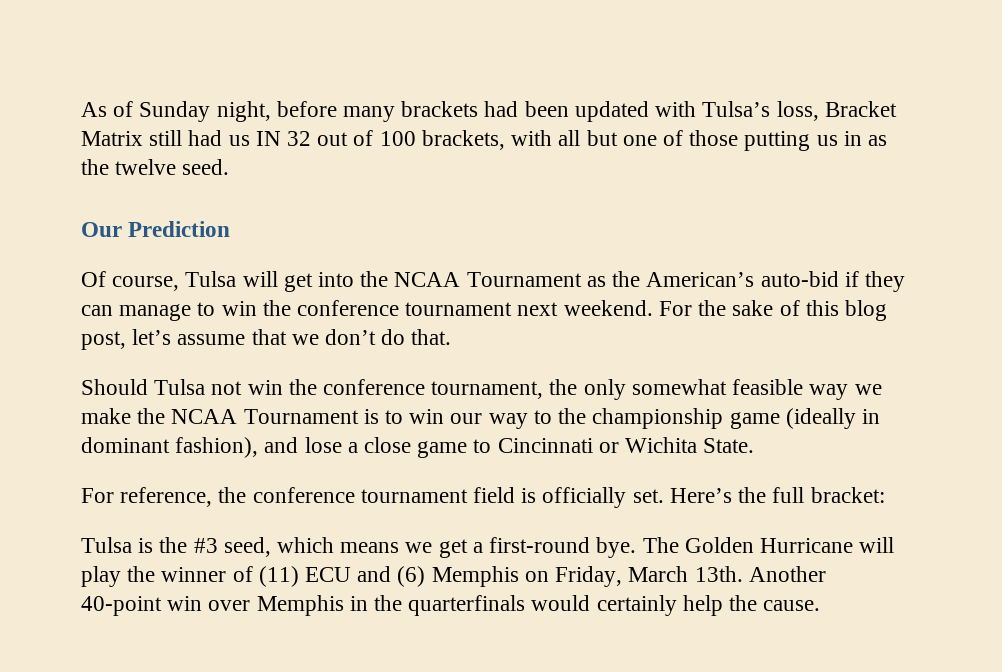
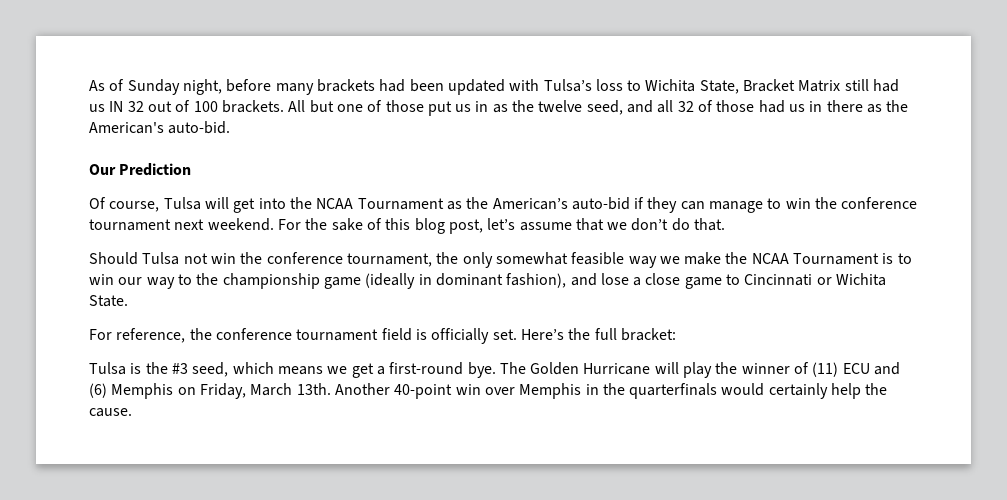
- As of Sunday night, before many brackets had been updated with Tulsa’s loss, Bracket Matrix still had us IN 32 out of 100 brackets, with all but one of those putting us in as the twelve seed.
+ As of Sunday night, before many brackets had been updated with Tulsa’s loss to Wichita State, Bracket Matrix still had us IN 32 out of 100 brackets. All but one of those put us in as the twelve seed, and all 32 of those had us in there as the American's auto-bid.

